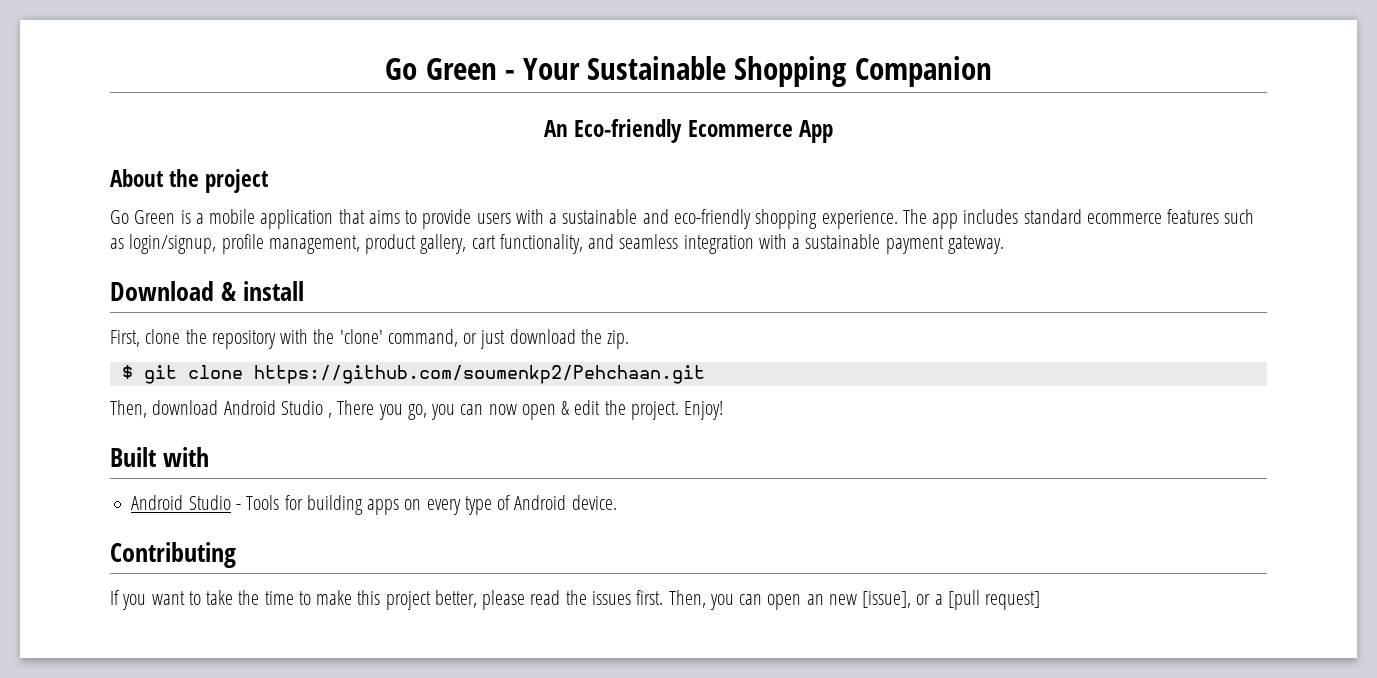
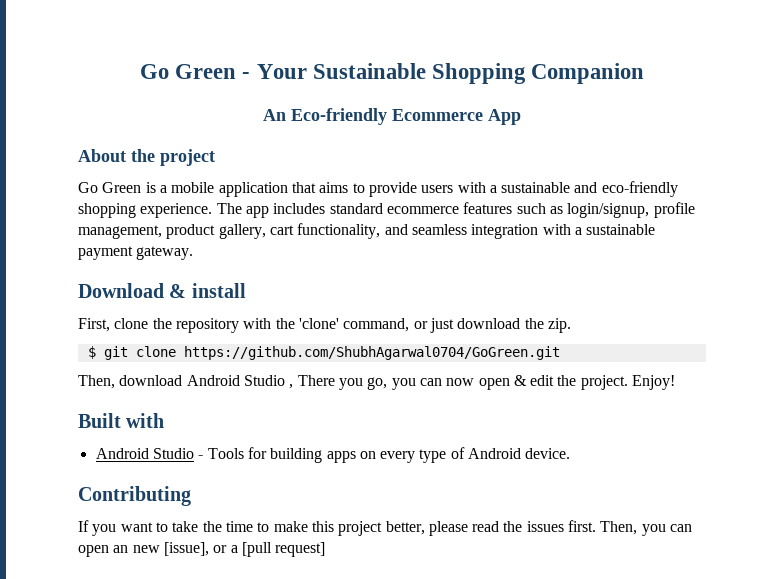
- $ git clone https://github.com/soumenkp2/Pehchaan.git
+ $ git clone https://github.com/ShubhAgarwal0704/GoGreen.git

